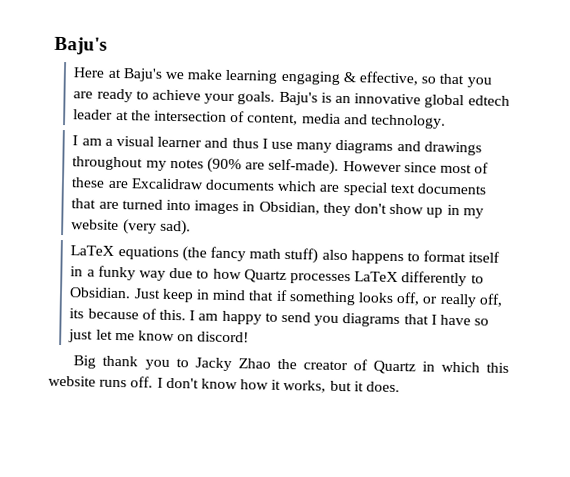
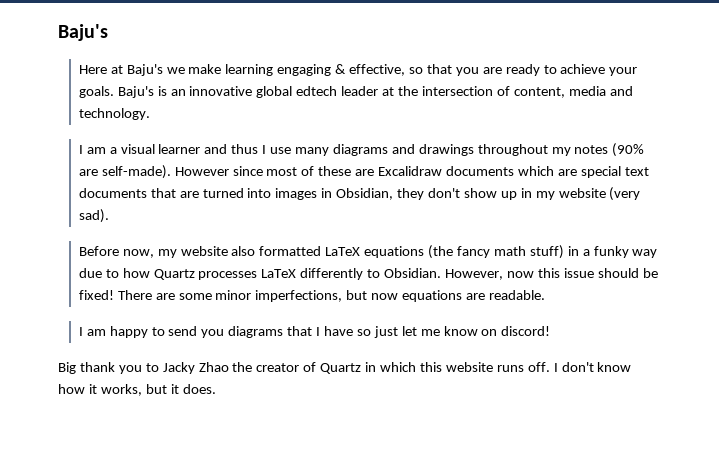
- LaTeX equations (the fancy math stuff) also happens to format itself in a funky way due to how Quartz processes LaTeX differently to Obsidian.
+ Before now, my website also formatted LaTeX equations (the fancy math stuff) in a funky way due to how Quartz processes LaTeX differently to Obsidian.
- Just keep in mind that if something looks off, or really off, its because of this. I am happy to send you diagrams that I have so just let me know on discord!
+ However, now this issue should be fixed! There are some minor imperfections, but now equations are readable.
+ I am happy to send you diagrams that I have so just let me know on discord!

